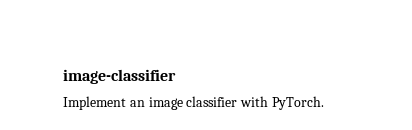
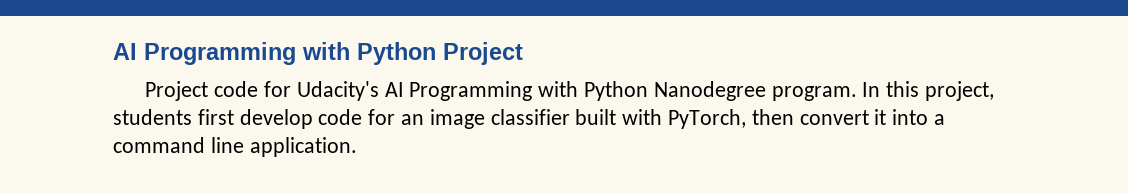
- image-classifier
- Implement an image classifier with PyTorch.
+ AI Programming with Python Project
+ Project code for Udacity's AI Programming with Python Nanodegree program. In this project, students first develop code for an image classifier built with PyTorch, then convert it into a command line application.

